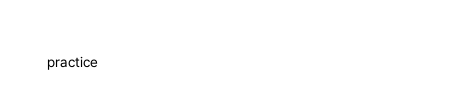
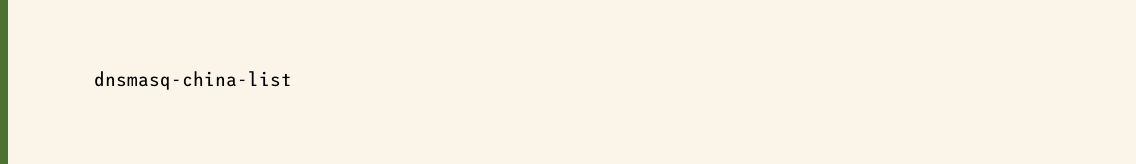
- practice
+ dnsmasq-china-list

